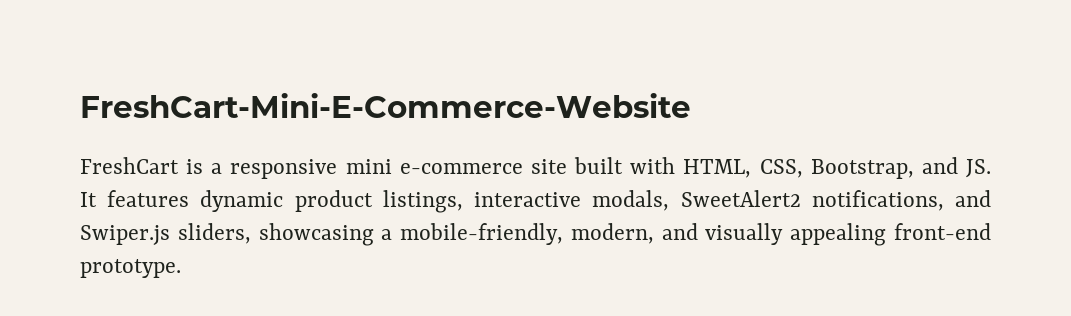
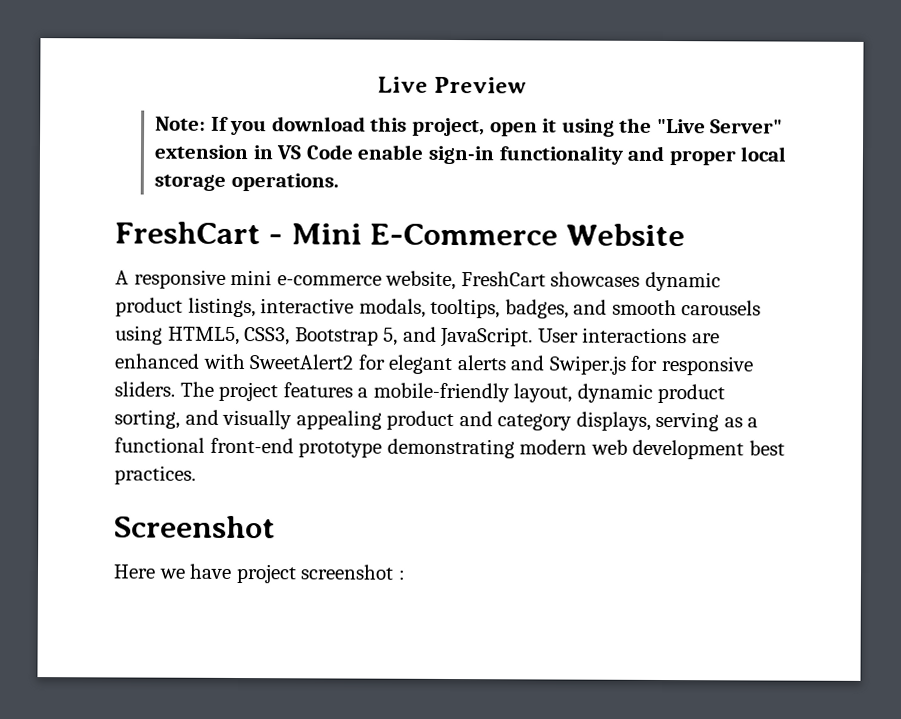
- FreshCart-Mini-E-Commerce-Website
- FreshCart is a responsive mini e-commerce site built with HTML, CSS, Bootstrap, and JS. It features dynamic product listings, interactive modals, SweetAlert2 notifications, and Swiper.js sliders, showcasing a mobile-friendly, modern, and visually appealing front-end prototype.
+ Live Preview
+ Note: If you download this project, open it using the "Live Server" extension in VS Code enable sign-in functionality and proper local storage operations.
+ FreshCart - Mini E-Commerce Website
+ A responsive mini e-commerce website, FreshCart showcases dynamic product listings, interactive modals, tooltips, badges, and smooth carousels using HTML5, CSS3, Bootstrap 5, and JavaScript. User interactions are enhanced with SweetAlert2 for elegant alerts and Swiper.js for responsive sliders. The project features a mobile-friendly layout, dynamic product sorting, and visually appealing product and category displays, serving as a functional front-end prototype demonstrating modern web development best practices.
+ Screenshot
+ Here we have project screenshot :

